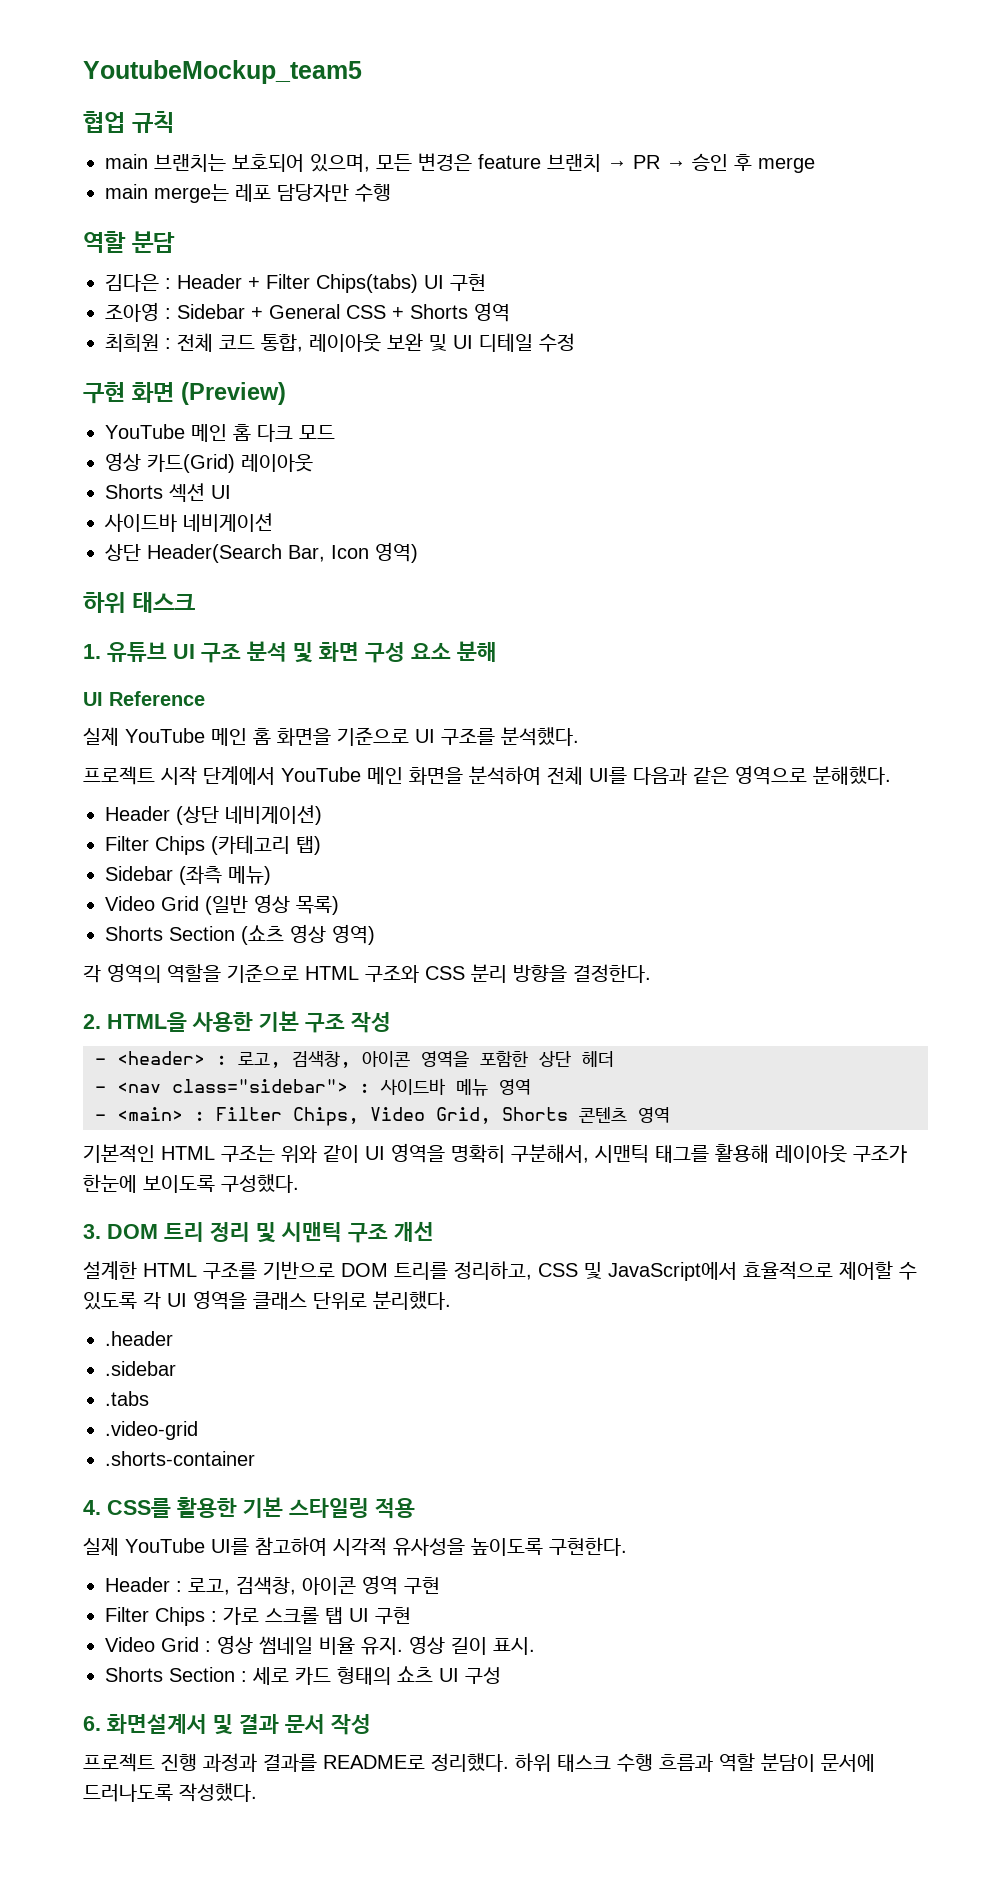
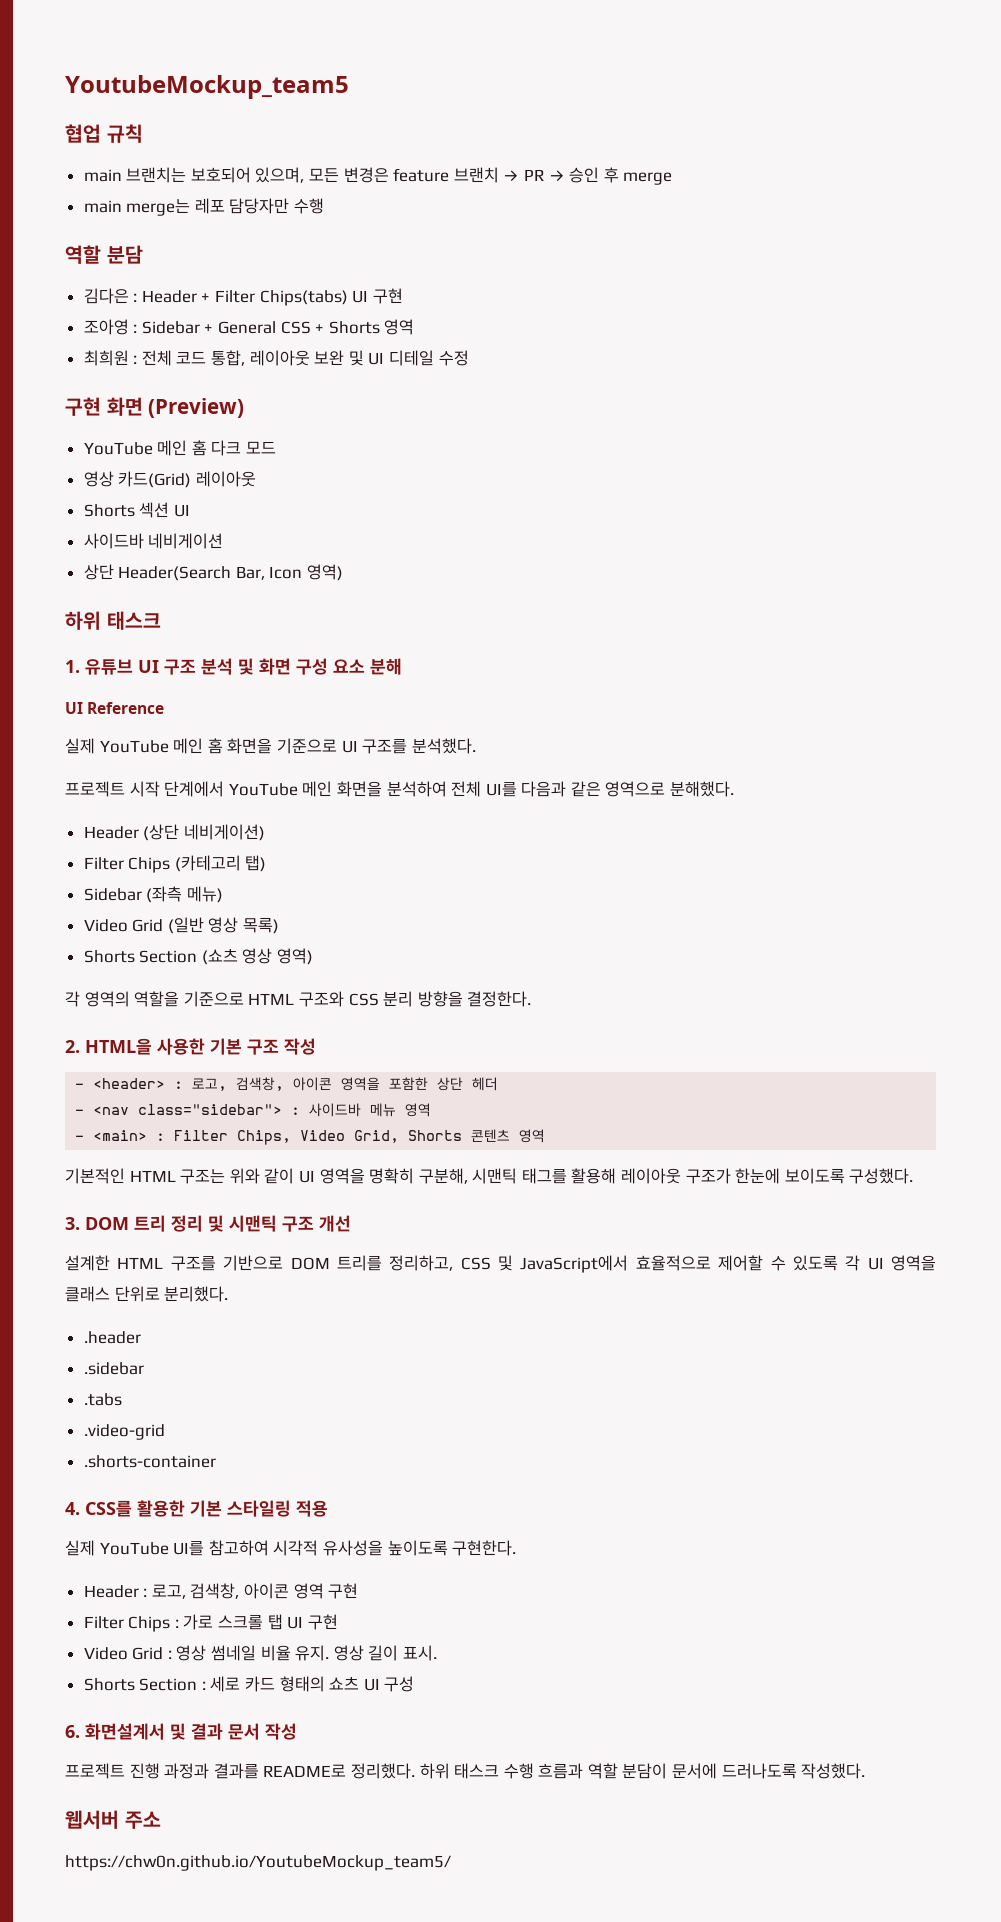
- 기본적인 HTML 구조는 위와 같이 UI 영역을 명확히 구분해서, 시맨틱 태그를 활용해 레이아웃 구조가 한눈에 보이도록 구성했다.
+ 기본적인 HTML 구조는 위와 같이 UI 영역을 명확히 구분해, 시맨틱 태그를 활용해 레이아웃 구조가 한눈에 보이도록 구성했다.
+ 웹서버 주소
+ https://chw0n.github.io/YoutubeMockup_team5/

